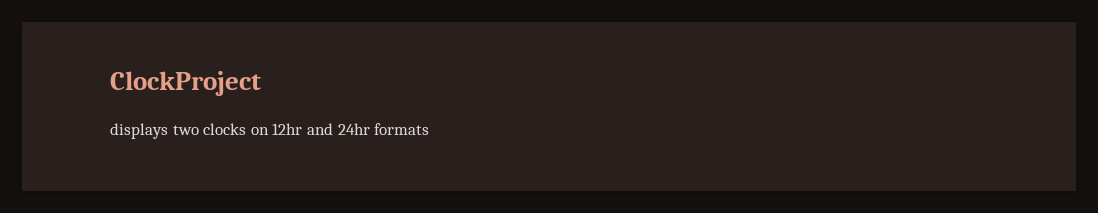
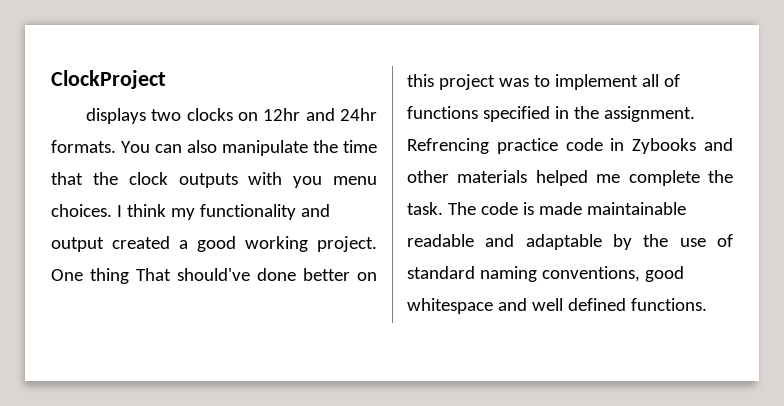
- displays two clocks on 12hr and 24hr formats
+ displays two clocks on 12hr and 24hr formats. You can also manipulate the time that the clock outputs with you menu choices. I think my functionality and output created a good working project. One thing That should've done better on this project was to implement all of functions specified in the assignment. Refrencing practice code in Zybooks and other materials helped me complete the task. The code is made maintainable readable and adaptable by the use of standard naming conventions, good whitespace and well defined functions.

